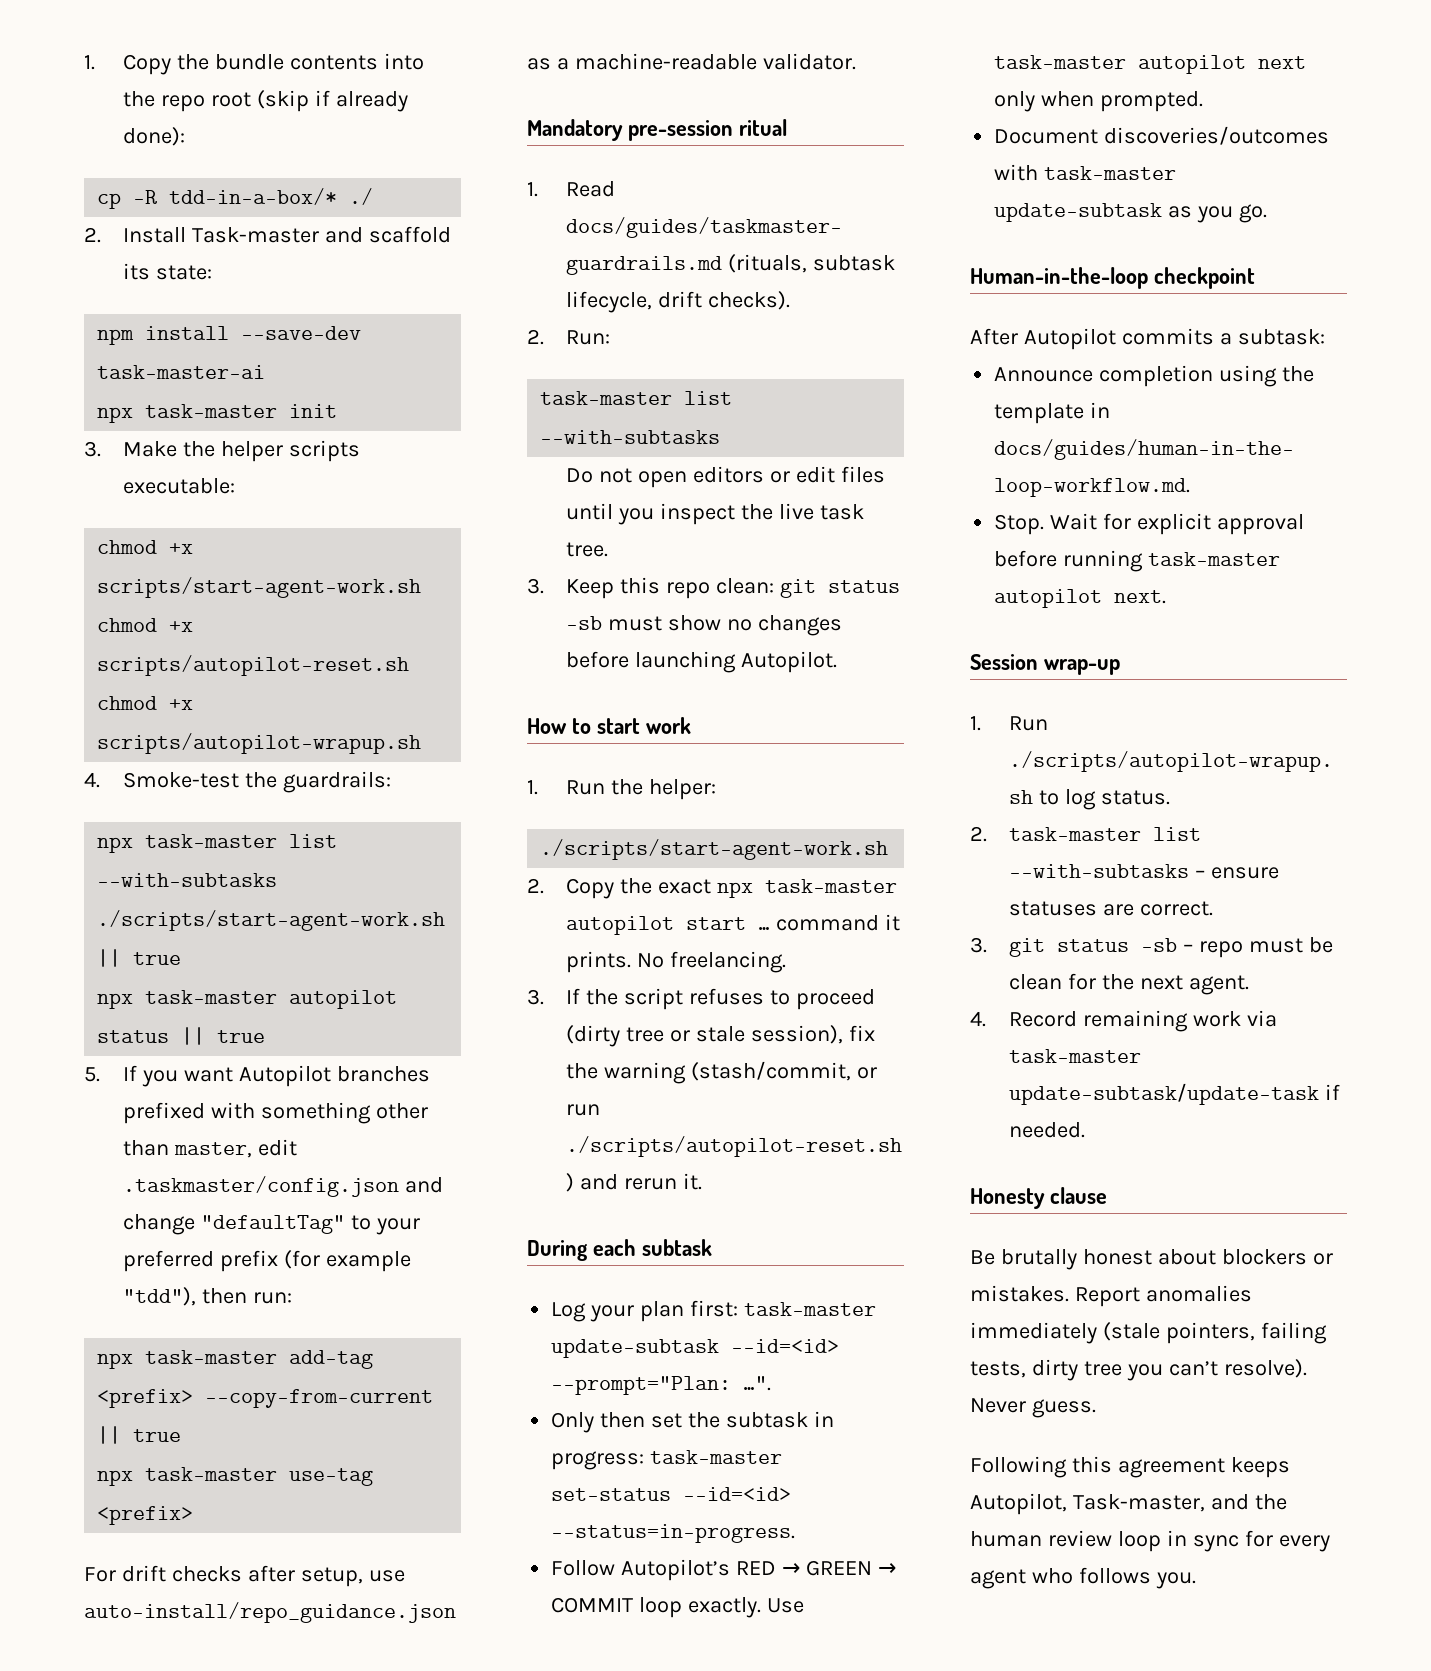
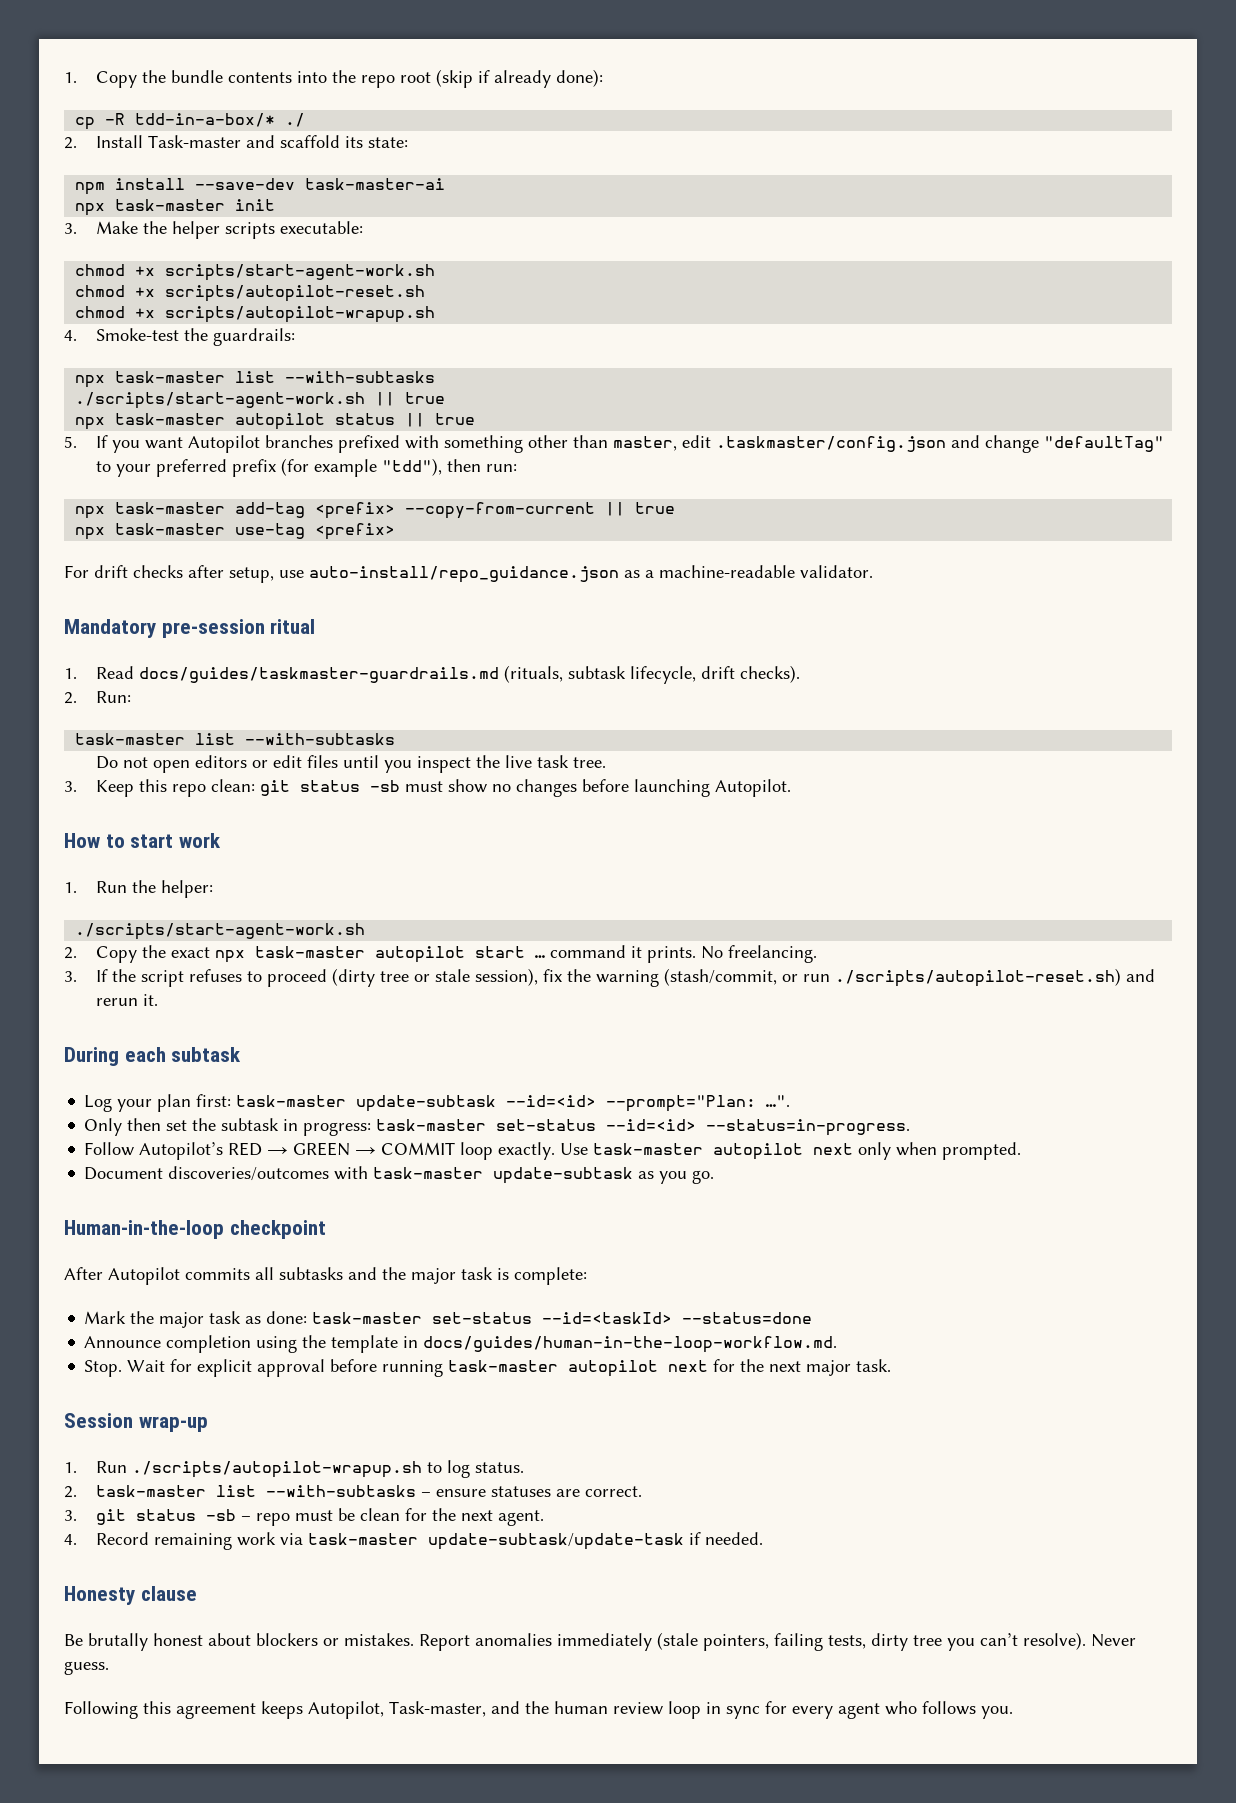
- After Autopilot commits a subtask:
+ After Autopilot commits all subtasks and the major task is complete:
+ Mark the major task as done: task-master set-status --id=<taskId> --status=done
- Wait for explicit approval before running task-master autopilot next.
+ Wait for explicit approval before running task-master autopilot next for the next major task.

